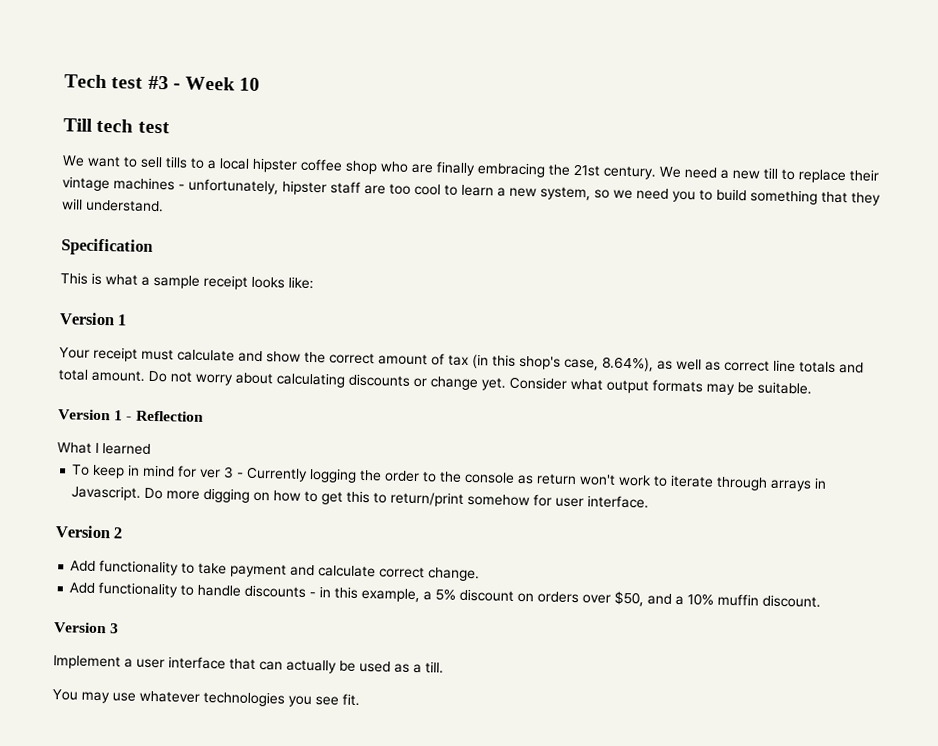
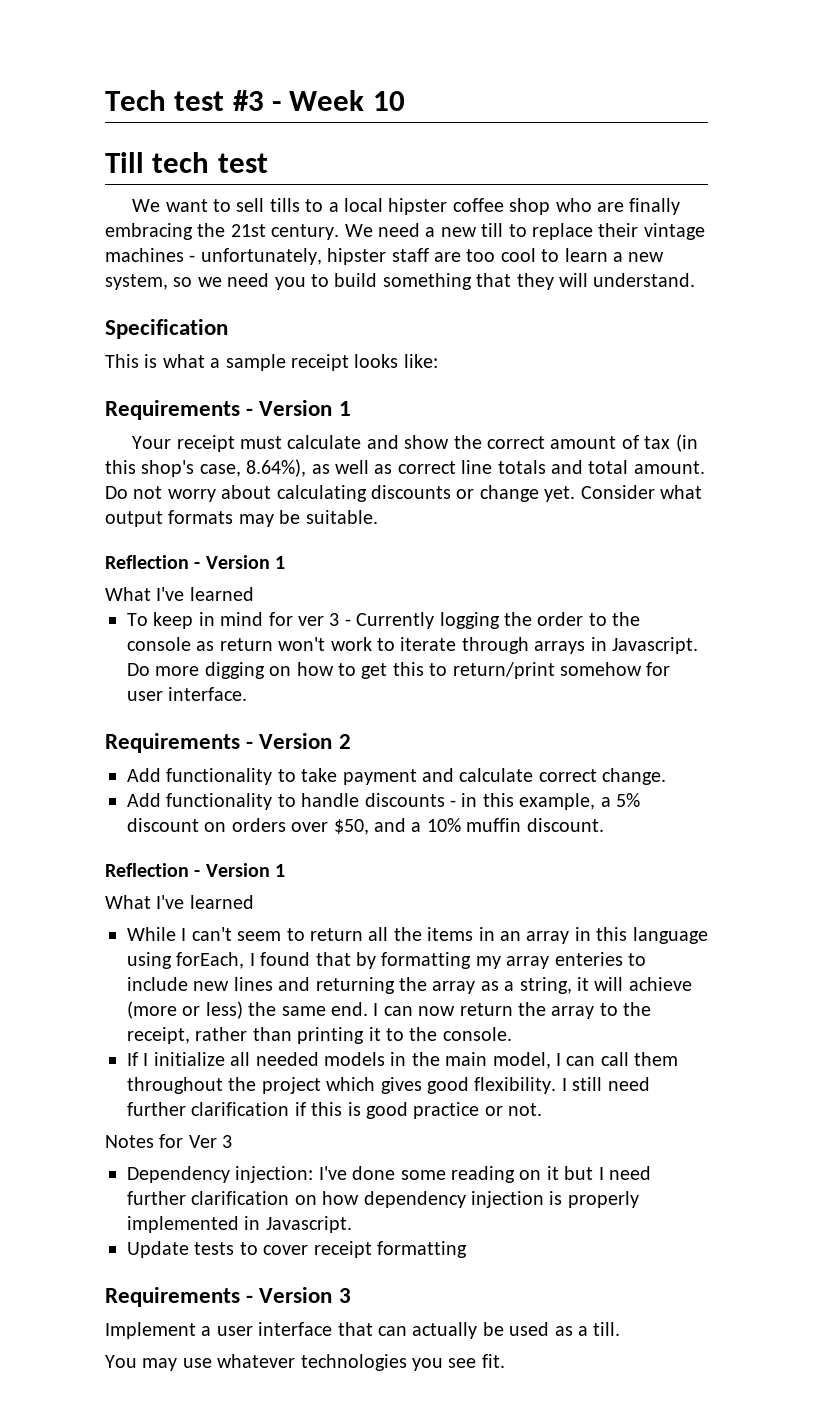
  This is what a sample receipt looks like:
- Version 1
+ Requirements - Version 1
  Consider what output formats may be suitable.
- Version 1 - Reflection
- What I learned
+ Reflection - Version 1
+ What I've learned
- Version 2
+ Requirements - Version 2
  Add functionality to handle discounts - in this example, a 5% discount on orders over $50, and a 10% muffin discount.
- Version 3
+ Reflection - Version 1
+ What I've learned
+ While I can't seem to return all the items in an array in this language using forEach, I found that by formatting my array enteries to include new lines and returning the array as a string, it will achieve (more or less) the same end. I can now return the array to the receipt, rather than printing it to the console.
+ If I initialize all needed models in the main model, I can call them throughout the project which gives good flexibility. I still need further clarification if this is good practice or not.
+ Notes for Ver 3
+ Dependency injection: I've done some reading on it but I need further clarification on how dependency injection is properly implemented in Javascript.
+ Update tests to cover receipt formatting
+ Requirements - Version 3

